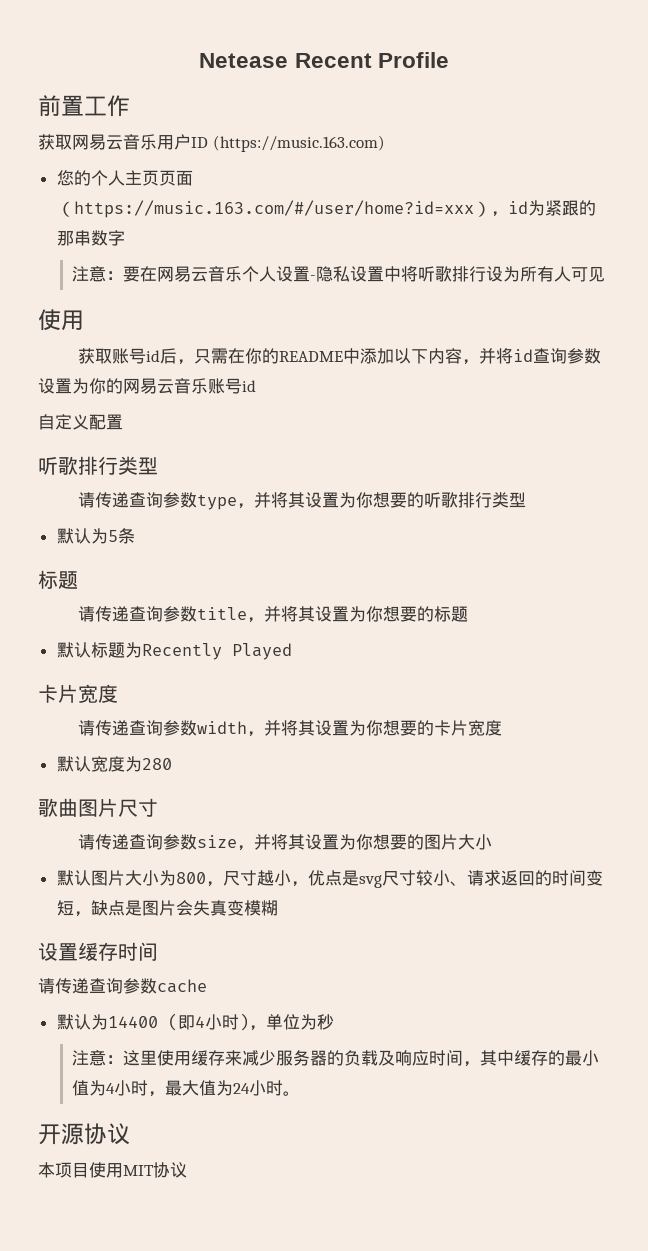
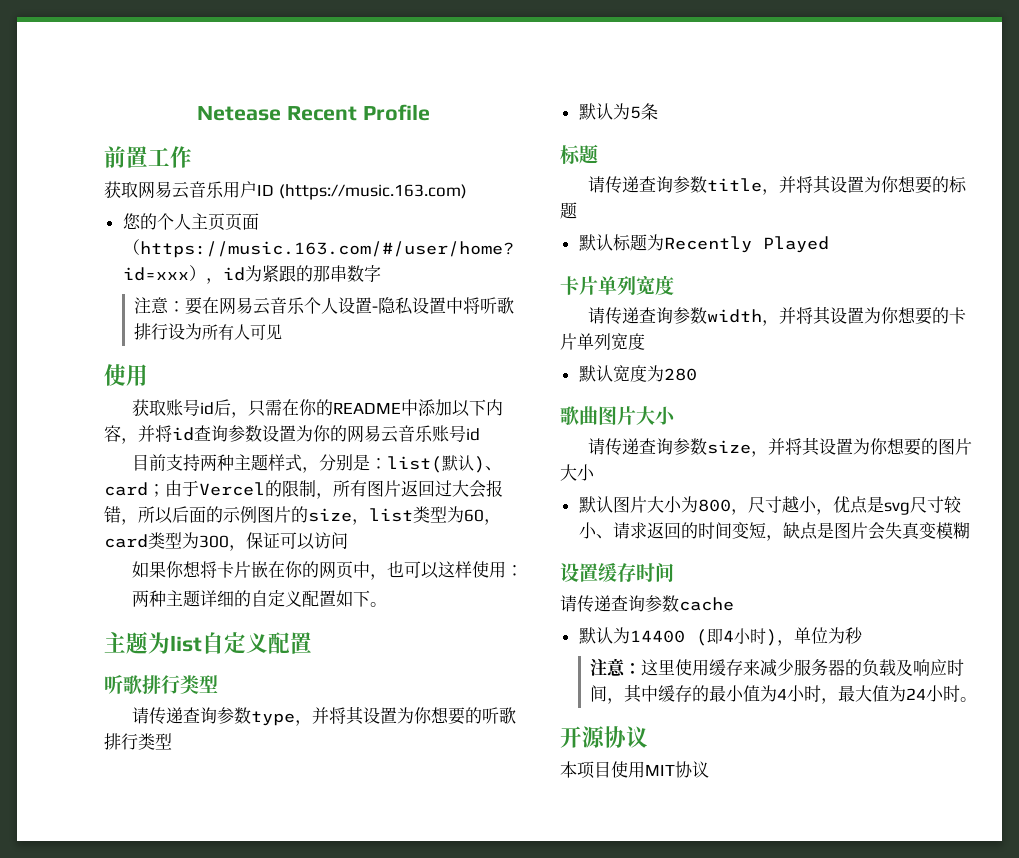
- 自定义配置
+ 目前支持两种主题样式，分别是：list(默认)、card；由于Vercel的限制，所有图片返回过大会报错，所以后面的示例图片的size，list类型为60，card类型为300，保证可以访问
+ 如果你想将卡片嵌在你的网页中，也可以这样使用：
+ 两种主题详细的自定义配置如下。
+ 主题为list自定义配置
  默认标题为Recently Played
- 卡片宽度
+ 卡片单列宽度
- 请传递查询参数width，并将其设置为你想要的卡片宽度
+ 请传递查询参数width，并将其设置为你想要的卡片单列宽度
- 歌曲图片尺寸
+ 歌曲图片大小

